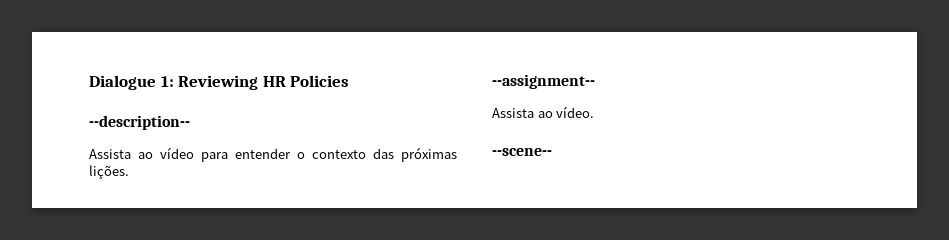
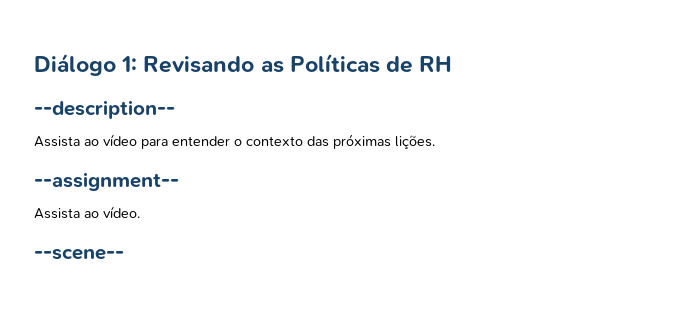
- Dialogue 1: Reviewing HR Policies
+ Diálogo 1: Revisando as Políticas de RH

